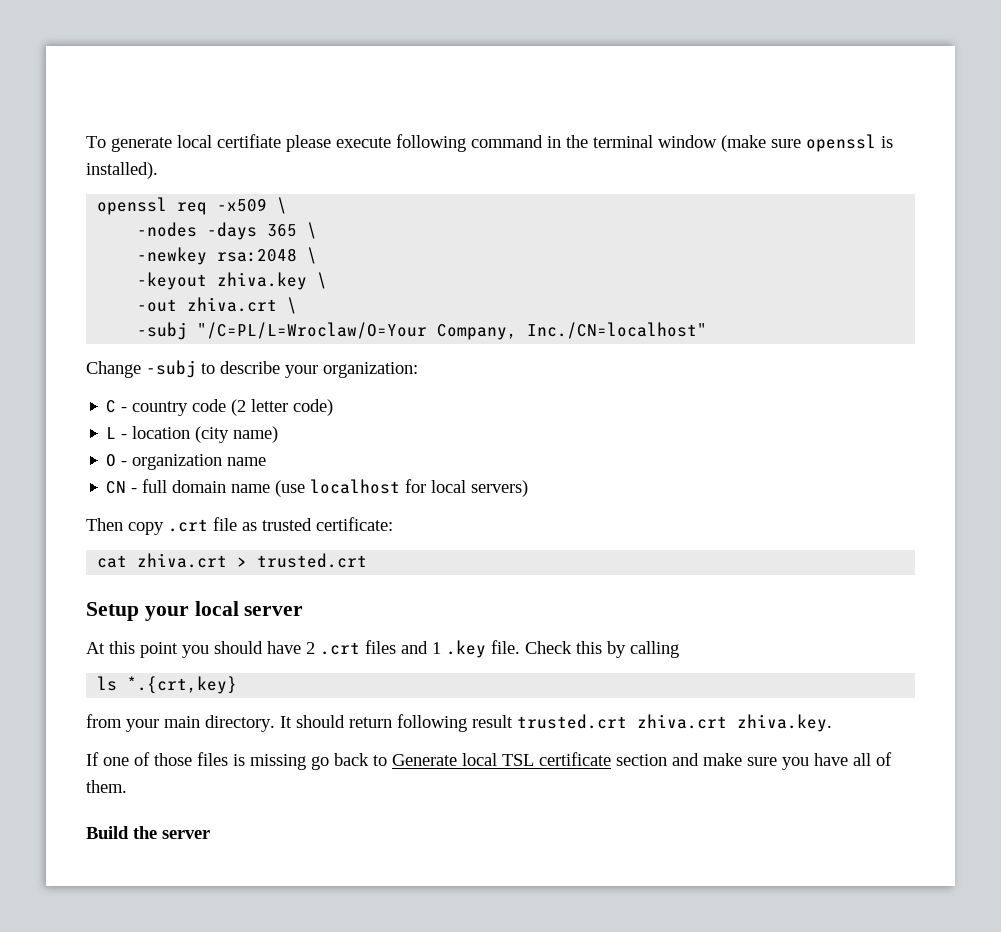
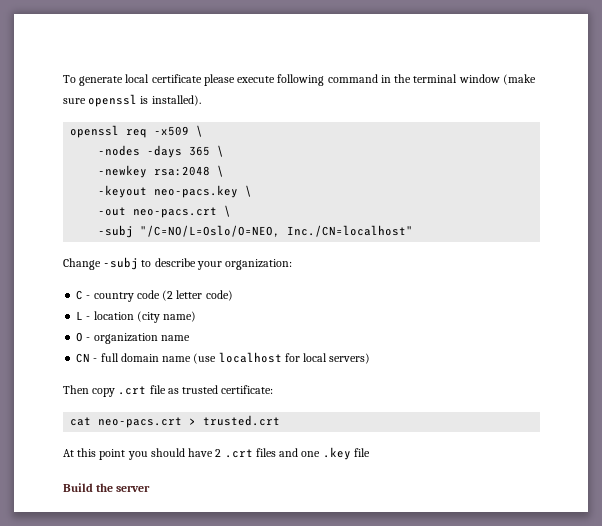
- To generate local certifiate please execute following command in the terminal window (make sure openssl is installed).
+ To generate local certificate please execute following command in the terminal window (make sure openssl is installed).
- -keyout zhiva.key \
+ -keyout neo-pacs.key \
- -out zhiva.crt \
+ -out neo-pacs.crt \
- -subj "/C=PL/L=Wroclaw/O=Your Company, Inc./CN=localhost"
+ -subj "/C=NO/L=Oslo/O=NEO, Inc./CN=localhost"
- cat zhiva.crt > trusted.crt
+ cat neo-pacs.crt > trusted.crt
- Setup your local server
- At this point you should have 2 .crt files and 1 .key file. Check this by calling
- ls *.{crt,key}
- from your main directory. It should return following result trusted.crt zhiva.crt zhiva.key.
- If one of those files is missing go back to Generate local TSL certificate section and make sure you have all of them.
+ At this point you should have 2 .crt files and one .key file

